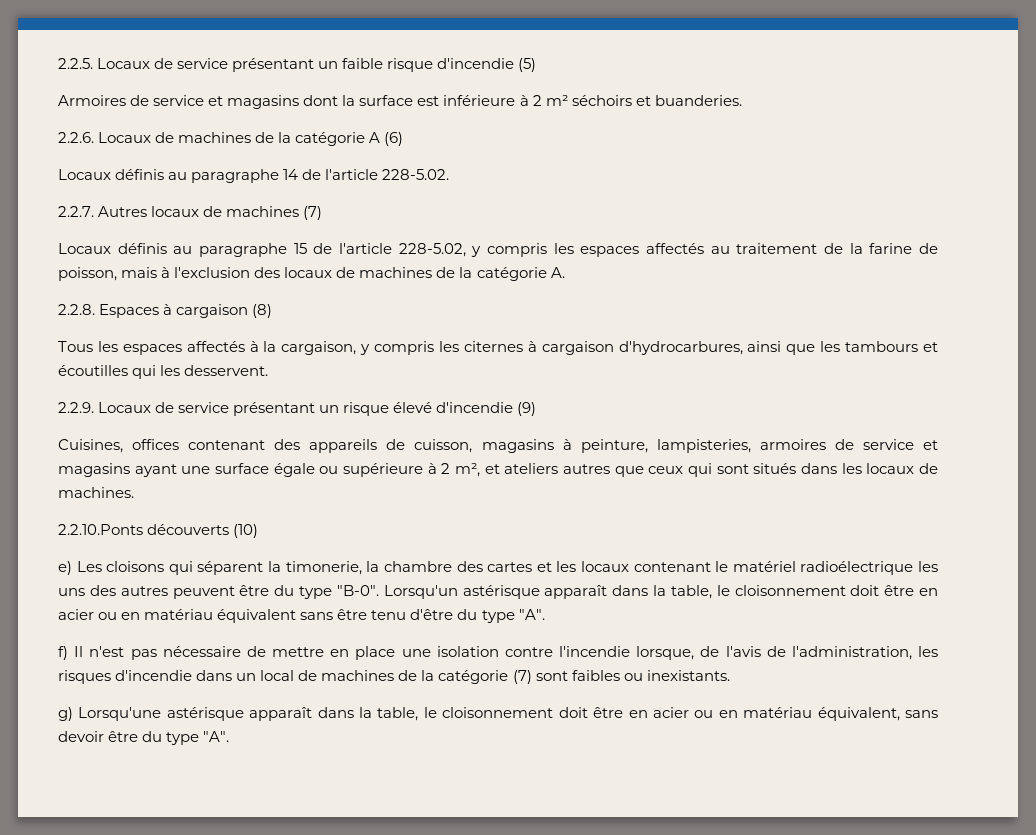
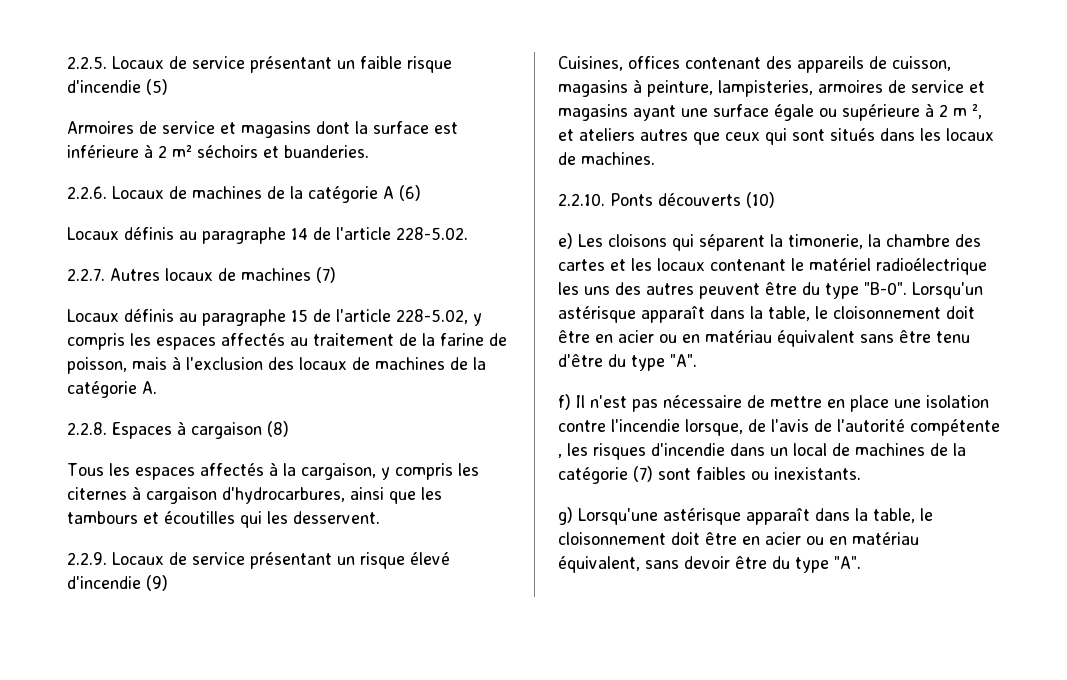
- Cuisines, offices contenant des appareils de cuisson, magasins à peinture, lampisteries, armoires de service et magasins ayant une surface égale ou supérieure à 2 m², et ateliers autres que ceux qui sont situés dans les locaux de machines.
+ Cuisines, offices contenant des appareils de cuisson, magasins à peinture, lampisteries, armoires de service et magasins ayant une surface égale ou supérieure à 2 m ², et ateliers autres que ceux qui sont situés dans les locaux de machines.
- 2.2.10.Ponts découverts (10)
+ 2.2.10. Ponts découverts (10)
- f) Il n'est pas nécessaire de mettre en place une isolation contre l'incendie lorsque, de l'avis de l'administration, les risques d'incendie dans un local de machines de la catégorie (7) sont faibles ou inexistants.
+ f) Il n'est pas nécessaire de mettre en place une isolation contre l'incendie lorsque, de l'avis de l'autorité compétente , les risques d'incendie dans un local de machines de la catégorie (7) sont faibles ou inexistants.

